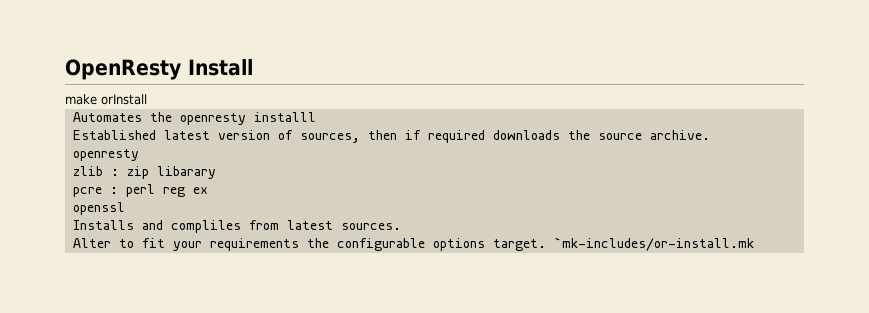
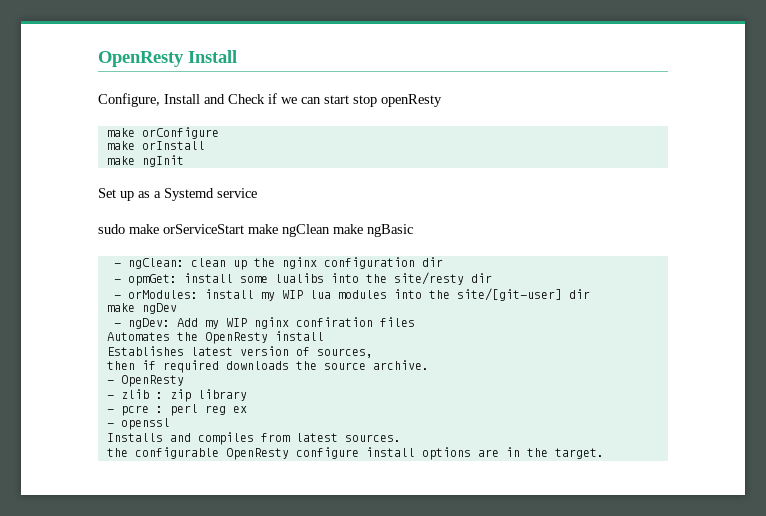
+ Configure, Install and Check if we can start stop openResty
+ make orConfigure
  make orInstall
+ make ngInit
+ Set up as a Systemd service
+ sudo make orServiceStart make ngClean make ngBasic
+ - ngClean: clean up the nginx configuration dir
+ - opmGet: install some lualibs into the site/resty dir
+ - orModules: install my WIP lua modules into the site/[git-user] dir
+ make ngDev
+ - ngDev: Add my WIP nginx confiration files
- Automates the openresty installl
- Established latest version of sources, then if required downloads the source archive.
- openresty
- zlib : zip libarary
- pcre : perl reg ex
+ Automates the OpenResty install
+ Establishes latest version of sources,
+ then if required downloads the source archive.
+ - OpenResty
+ - zlib : zip library
+ - pcre : perl reg ex
- openssl
+ - openssl
- Installs and compliles from latest sources.
+ Installs and compiles from latest sources.
- Alter to fit your requirements the configurable options target. `mk-includes/or-install.mk
+ the configurable OpenResty configure install options are in the target.

